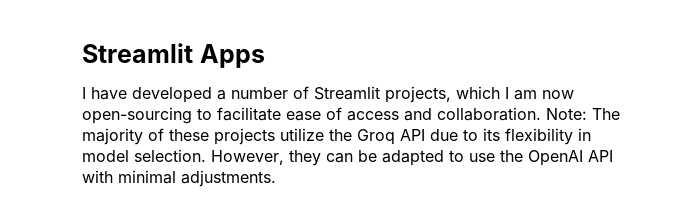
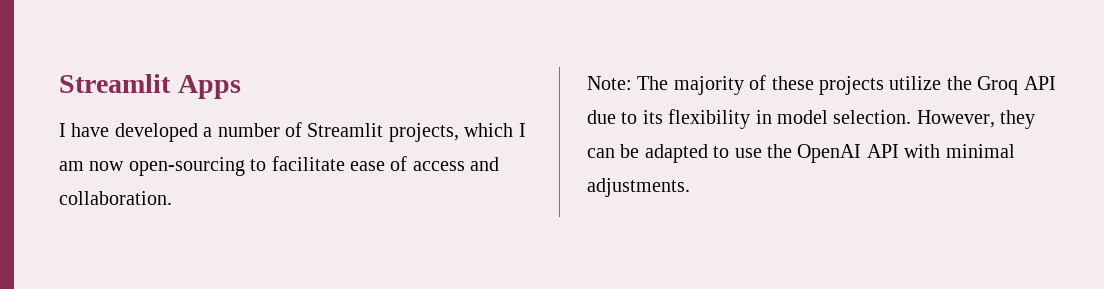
- I have developed a number of Streamlit projects, which I am now open-sourcing to facilitate ease of access and collaboration. Note: The majority of these projects utilize the Groq API due to its flexibility in model selection.
+ I have developed a number of Streamlit projects, which I am now open-sourcing to facilitate ease of access and collaboration.
+ Note: The majority of these projects utilize the Groq API due to its flexibility in model selection.

